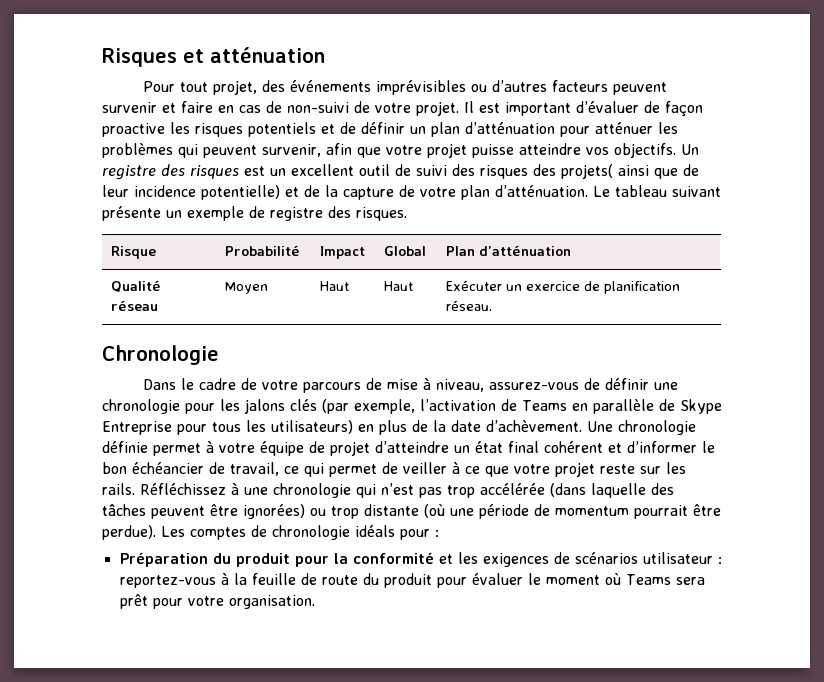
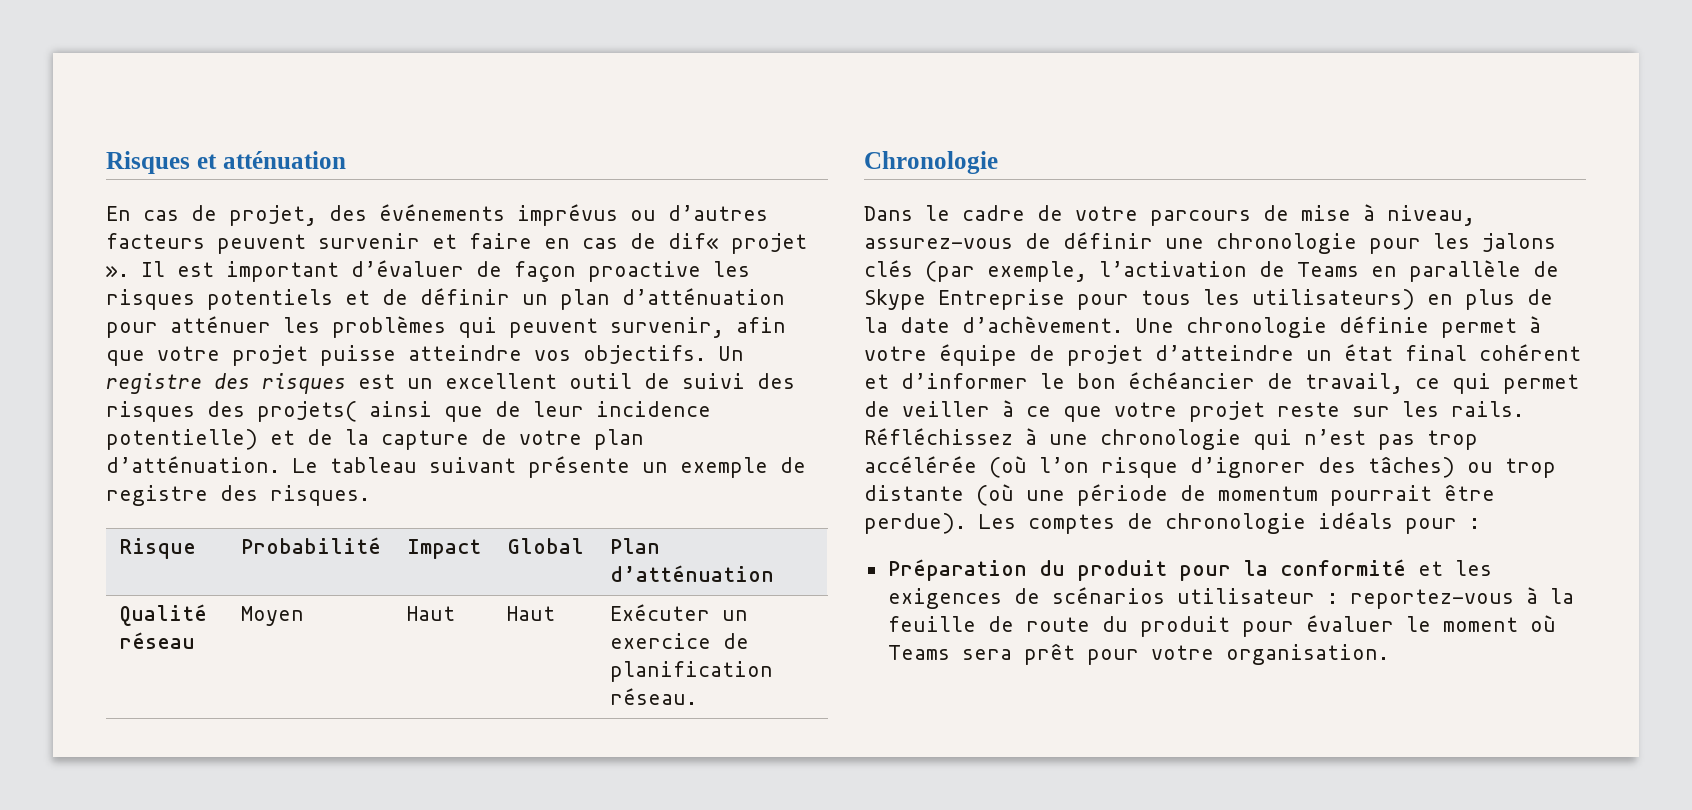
- Pour tout projet, des événements imprévisibles ou d’autres facteurs peuvent survenir et faire en cas de non-suivi de votre projet.
+ En cas de projet, des événements imprévus ou d’autres facteurs peuvent survenir et faire en cas de dif« projet ».
- Réfléchissez à une chronologie qui n’est pas trop accélérée (dans laquelle des tâches peuvent être ignorées) ou trop distante (où une période de momentum pourrait être perdue).
+ Réfléchissez à une chronologie qui n’est pas trop accélérée (où l’on risque d’ignorer des tâches) ou trop distante (où une période de momentum pourrait être perdue).

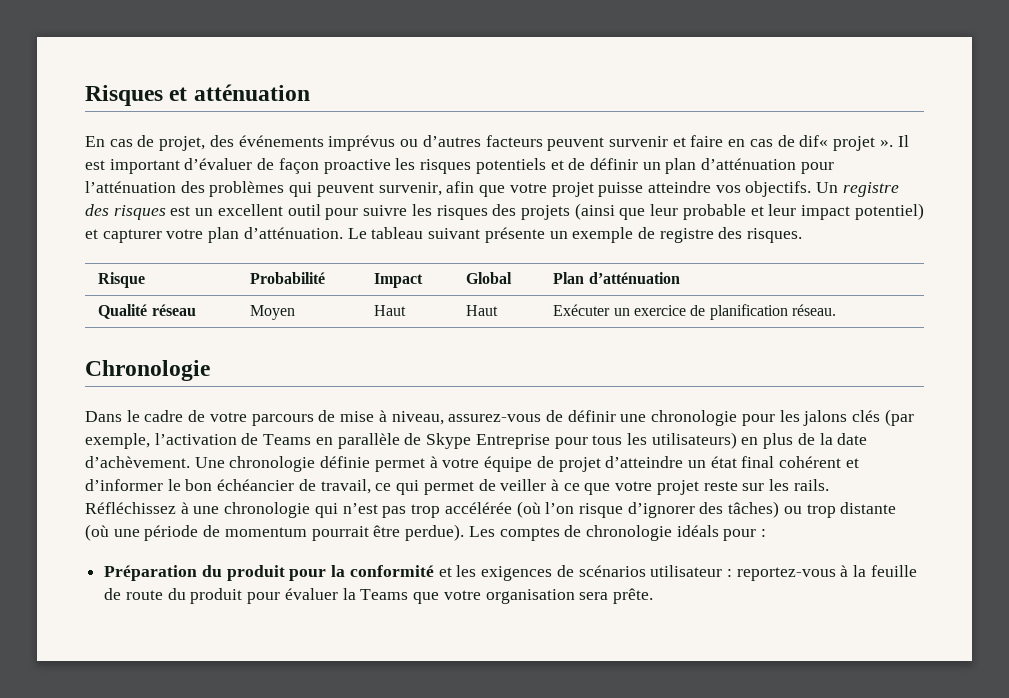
- Il est important d’évaluer de façon proactive les risques potentiels et de définir un plan d’atténuation pour atténuer les problèmes qui peuvent survenir, afin que votre projet puisse atteindre vos objectifs.
+ Il est important d’évaluer de façon proactive les risques potentiels et de définir un plan d’atténuation pour l’atténuation des problèmes qui peuvent survenir, afin que votre projet puisse atteindre vos objectifs.
- Un registre des risques est un excellent outil de suivi des risques des projets( ainsi que de leur incidence potentielle) et de la capture de votre plan d’atténuation.
+ Un registre des risques est un excellent outil pour suivre les risques des projets (ainsi que leur probable et leur impact potentiel) et capturer votre plan d’atténuation.
- Préparation du produit pour la conformité et les exigences de scénarios utilisateur : reportez-vous à la feuille de route du produit pour évaluer le moment où Teams sera prêt pour votre organisation.
+ Préparation du produit pour la conformité et les exigences de scénarios utilisateur : reportez-vous à la feuille de route du produit pour évaluer la Teams que votre organisation sera prête.

